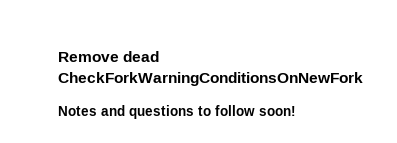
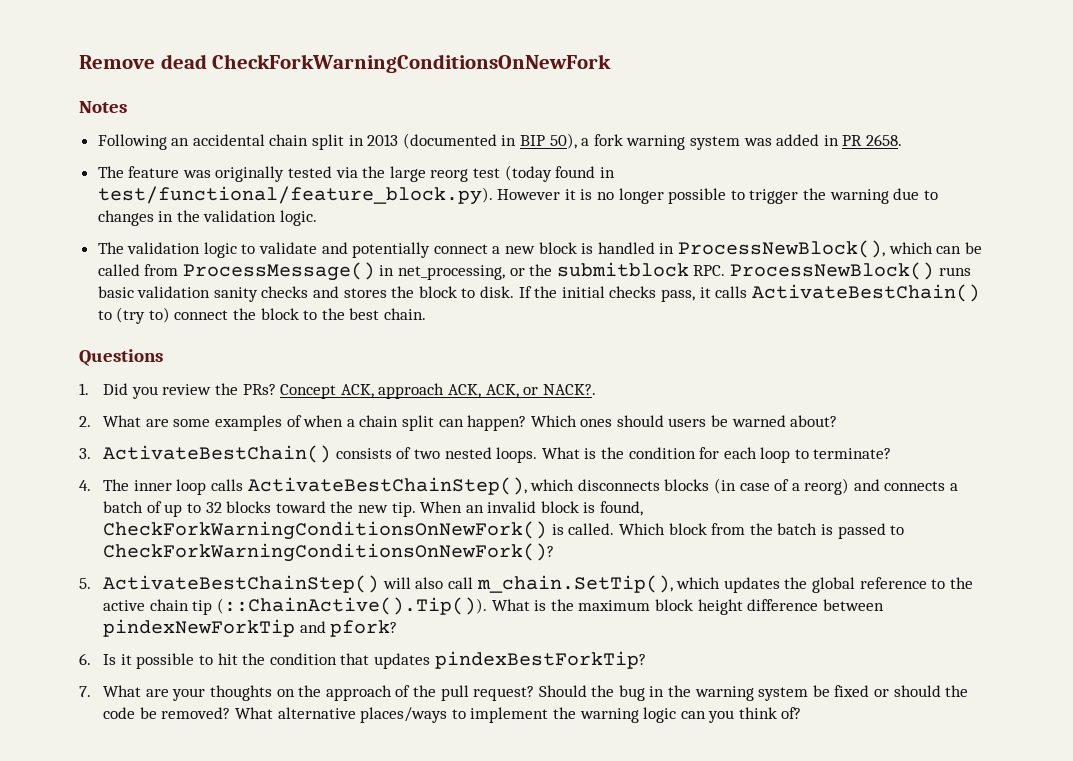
- Notes and questions to follow soon!
+ Notes
+ Following an accidental chain split in 2013 (documented in BIP 50), a fork warning system was added in PR 2658.
+ The feature was originally tested via the large reorg test (today found in test/functional/feature_block.py). However it is no longer possible to trigger the warning due to changes in the validation logic.
+ The validation logic to validate and potentially connect a new block is handled in ProcessNewBlock(), which can be called from ProcessMessage() in net_processing, or the submitblock RPC. ProcessNewBlock() runs basic validation sanity checks and stores the block to disk. If the initial checks pass, it calls ActivateBestChain() to (try to) connect the block to the best chain.
+ Questions
+ 1. Did you review the PRs? Concept ACK, approach ACK, ACK, or NACK?.
+ 2. What are some examples of when a chain split can happen? Which ones should users be warned about?
+ 3. ActivateBestChain() consists of two nested loops. What is the condition for each loop to terminate?
+ 4. The inner loop calls ActivateBestChainStep(), which disconnects blocks (in case of a reorg) and connects a batch of up to 32 blocks toward the new tip. When an invalid block is found, CheckForkWarningConditionsOnNewFork() is called. Which block from the batch is passed to CheckForkWarningConditionsOnNewFork()?
+ 5. ActivateBestChainStep() will also call m_chain.SetTip(), which updates the global reference to the active chain tip (::ChainActive().Tip()). What is the maximum block height difference between pindexNewForkTip and pfork?
+ 6. Is it possible to hit the condition that updates pindexBestForkTip?
+ 7. What are your thoughts on the approach of the pull request? Should the bug in the warning system be fixed or should the code be removed? What alternative places/ways to implement the warning logic can you think of?

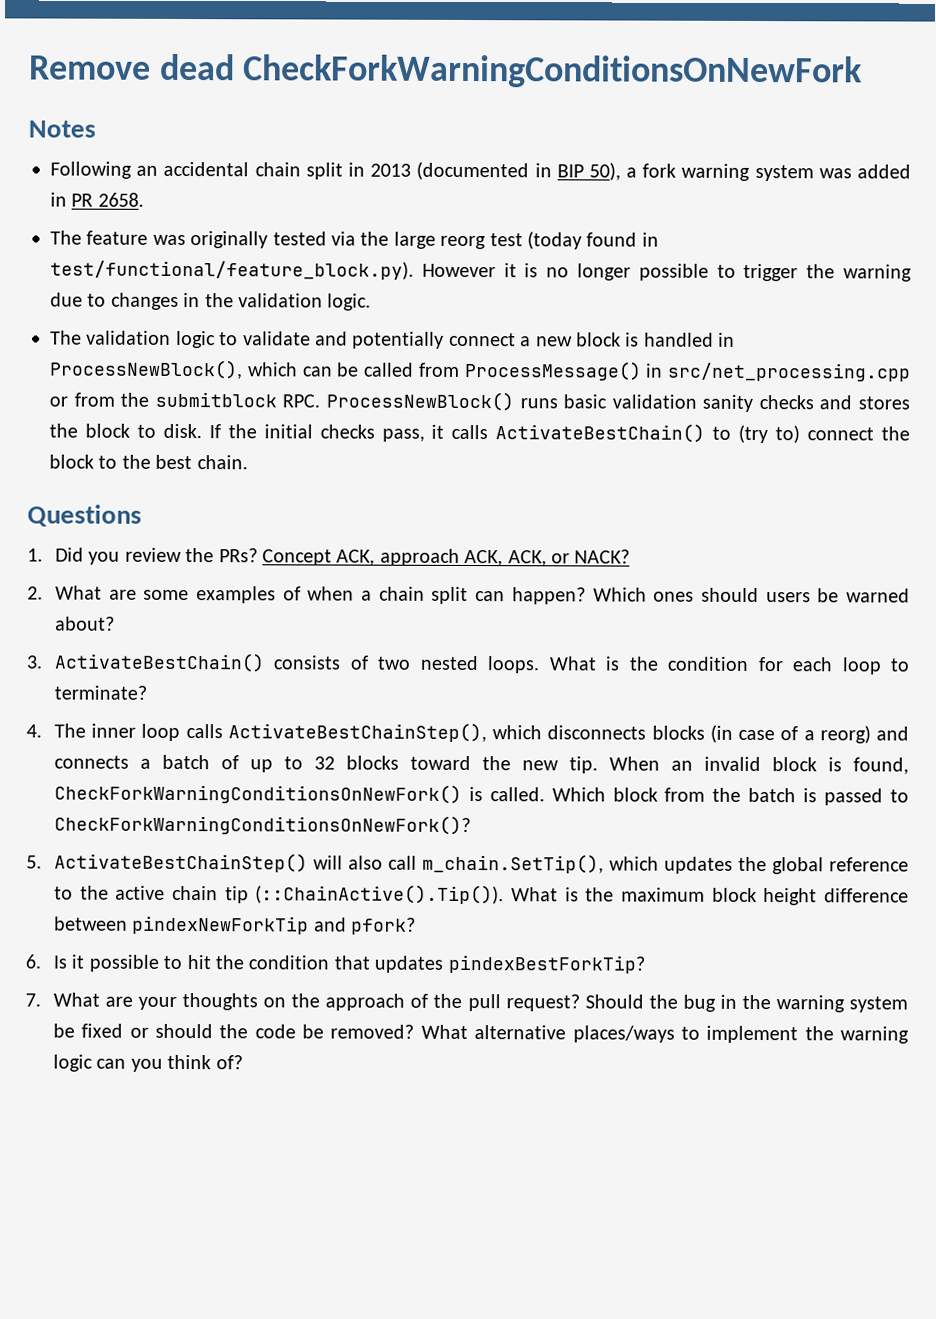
- The validation logic to validate and potentially connect a new block is handled in ProcessNewBlock(), which can be called from ProcessMessage() in net_processing, or the submitblock RPC. ProcessNewBlock() runs basic validation sanity checks and stores the block to disk.
+ The validation logic to validate and potentially connect a new block is handled in ProcessNewBlock(), which can be called from ProcessMessage() in src/net_processing.cpp or from the submitblock RPC. ProcessNewBlock() runs basic validation sanity checks and stores the block to disk.
- Concept ACK, approach ACK, ACK, or NACK?.
+ Concept ACK, approach ACK, ACK, or NACK?

